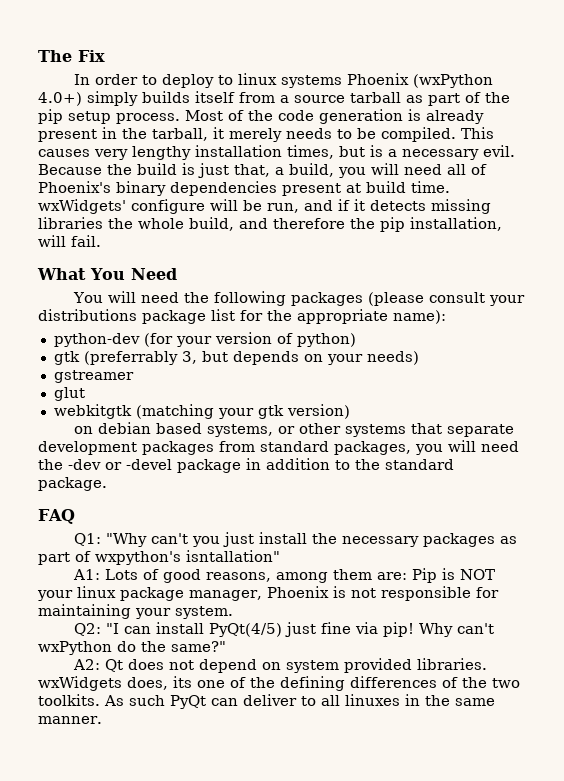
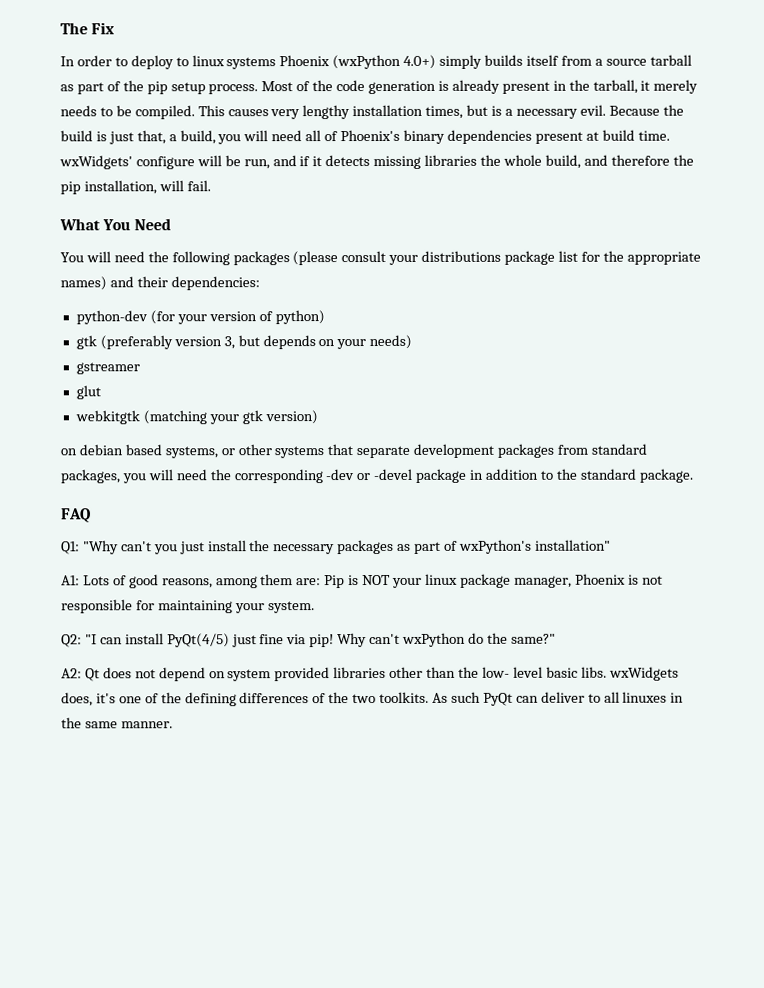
- You will need the following packages (please consult your distributions package list for the appropriate name):
+ You will need the following packages (please consult your distributions package list for the appropriate names) and their dependencies:
- gtk (preferrably 3, but depends on your needs)
+ gtk (preferably version 3, but depends on your needs)
- on debian based systems, or other systems that separate development packages from standard packages, you will need the -dev or -devel package in addition to the standard package.
+ on debian based systems, or other systems that separate development packages from standard packages, you will need the corresponding -dev or -devel package in addition to the standard package.
- Q1: "Why can't you just install the necessary packages as part of wxpython's isntallation"
+ Q1: "Why can't you just install the necessary packages as part of wxPython's installation"
- A2: Qt does not depend on system provided libraries. wxWidgets does, its one of the defining differences of the two toolkits.
+ A2: Qt does not depend on system provided libraries other than the low- level basic libs. wxWidgets does, it's one of the defining differences of the two toolkits.

